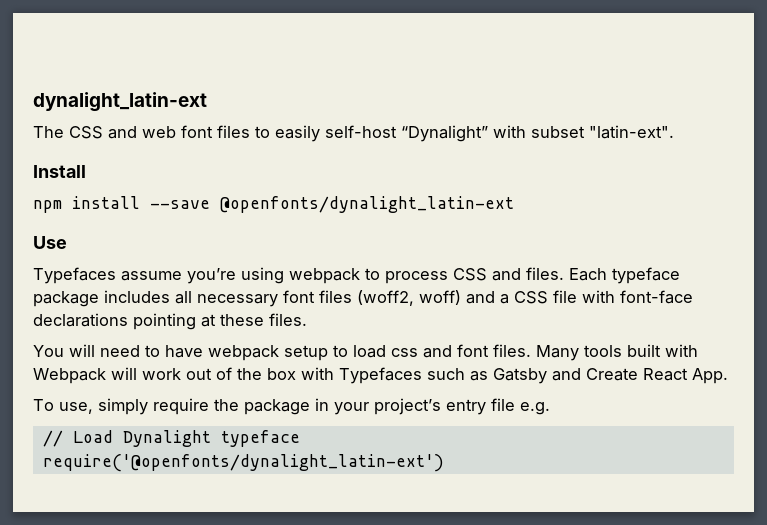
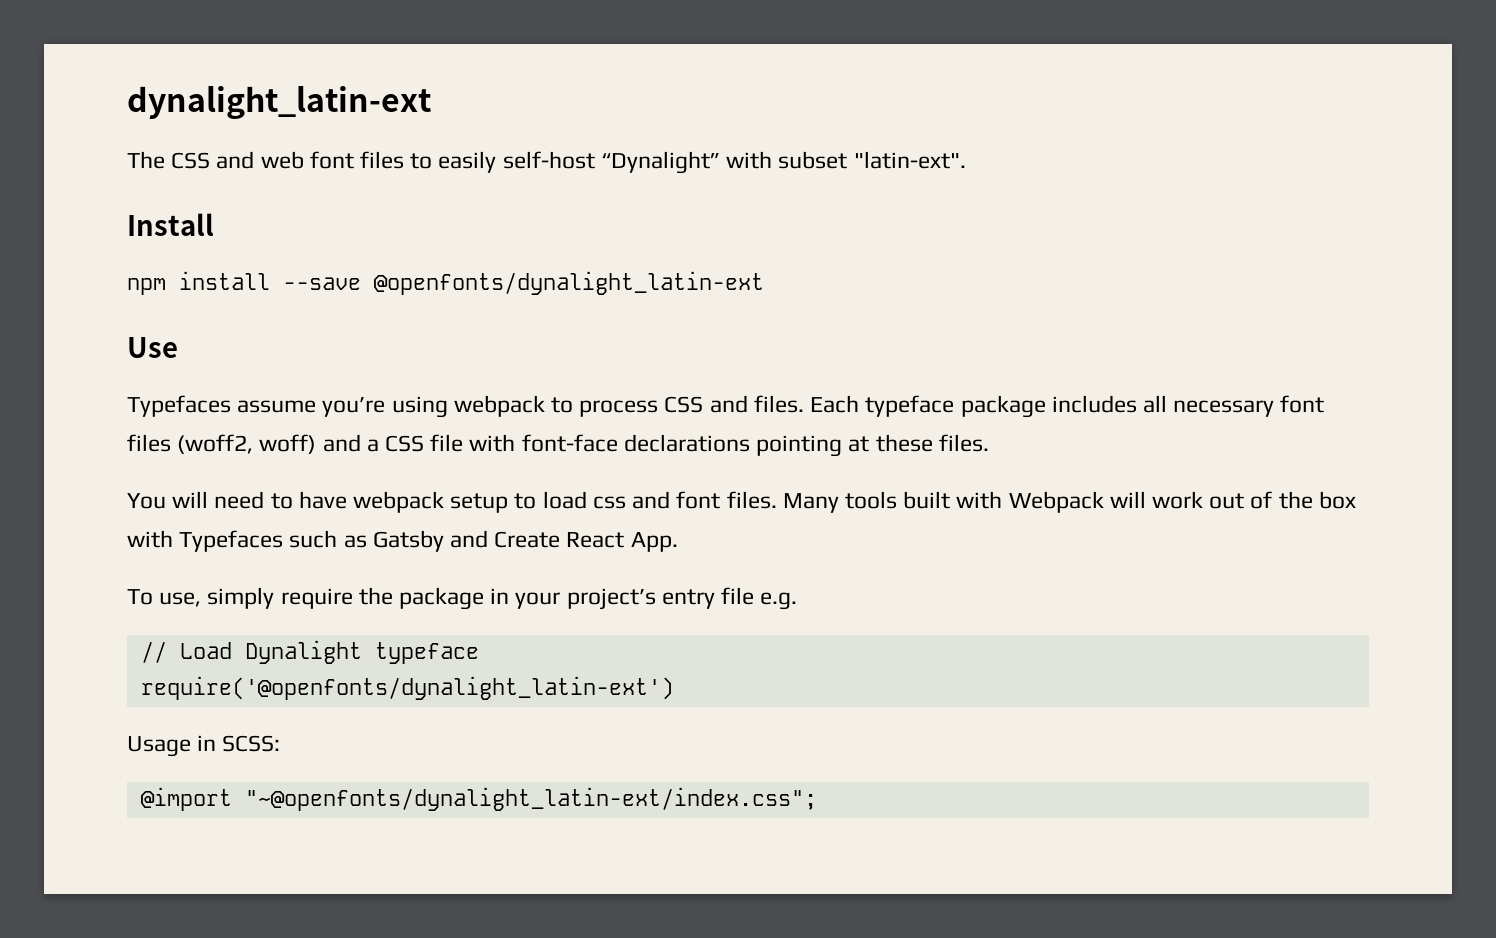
+ Usage in SCSS:
+ @import "~@openfonts/dynalight_latin-ext/index.css";

